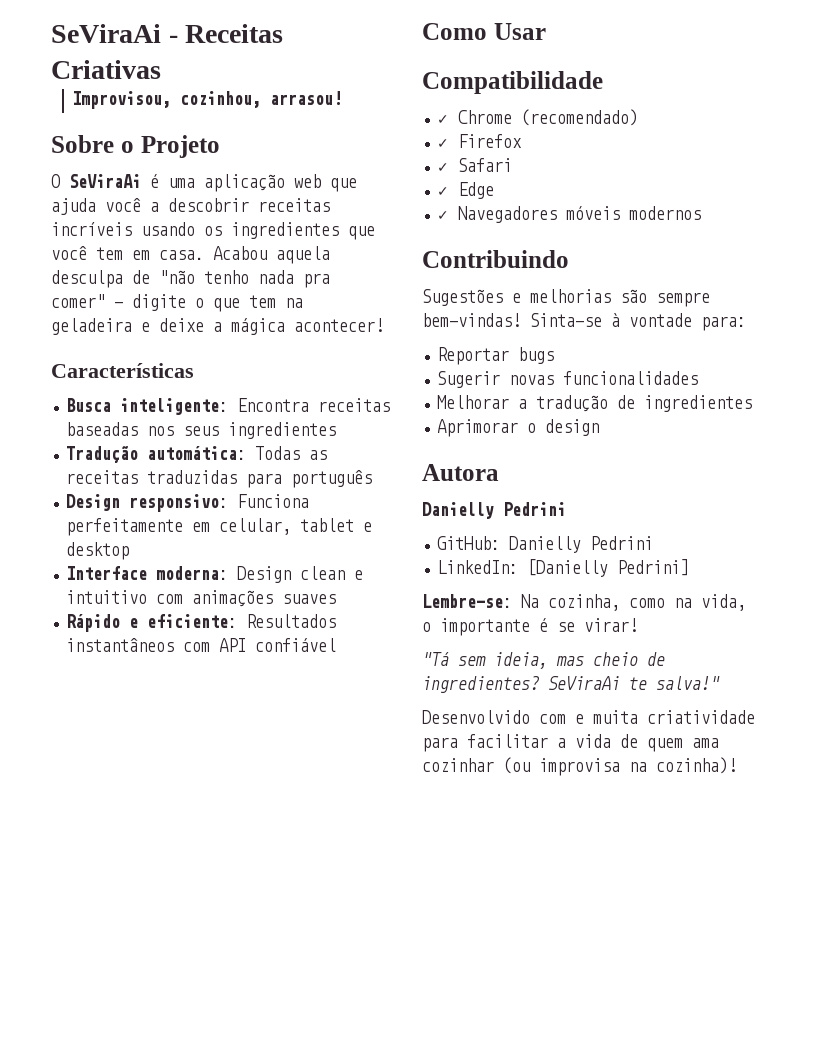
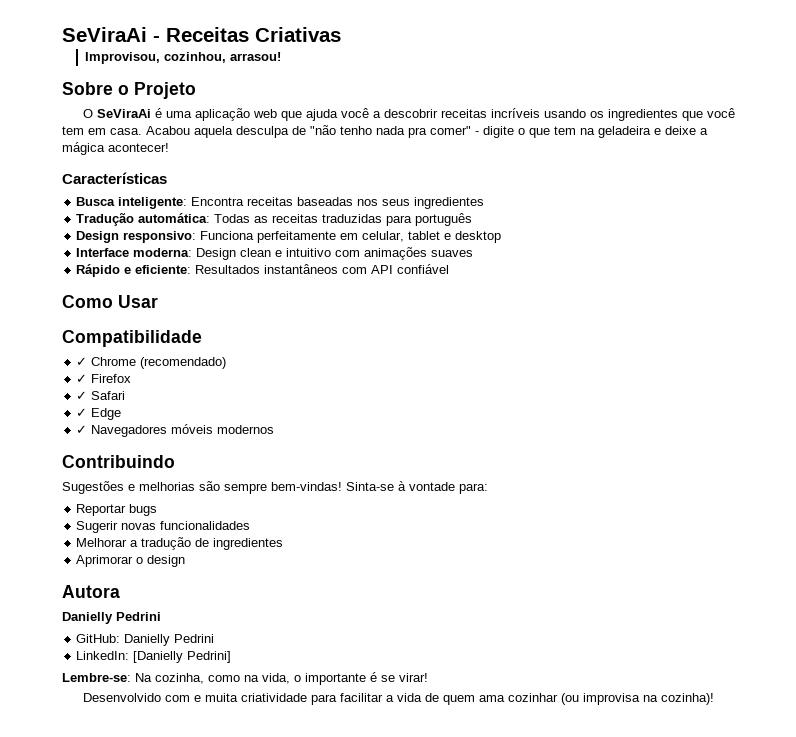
- "Tá sem ideia, mas cheio de ingredientes? SeViraAi te salva!"

